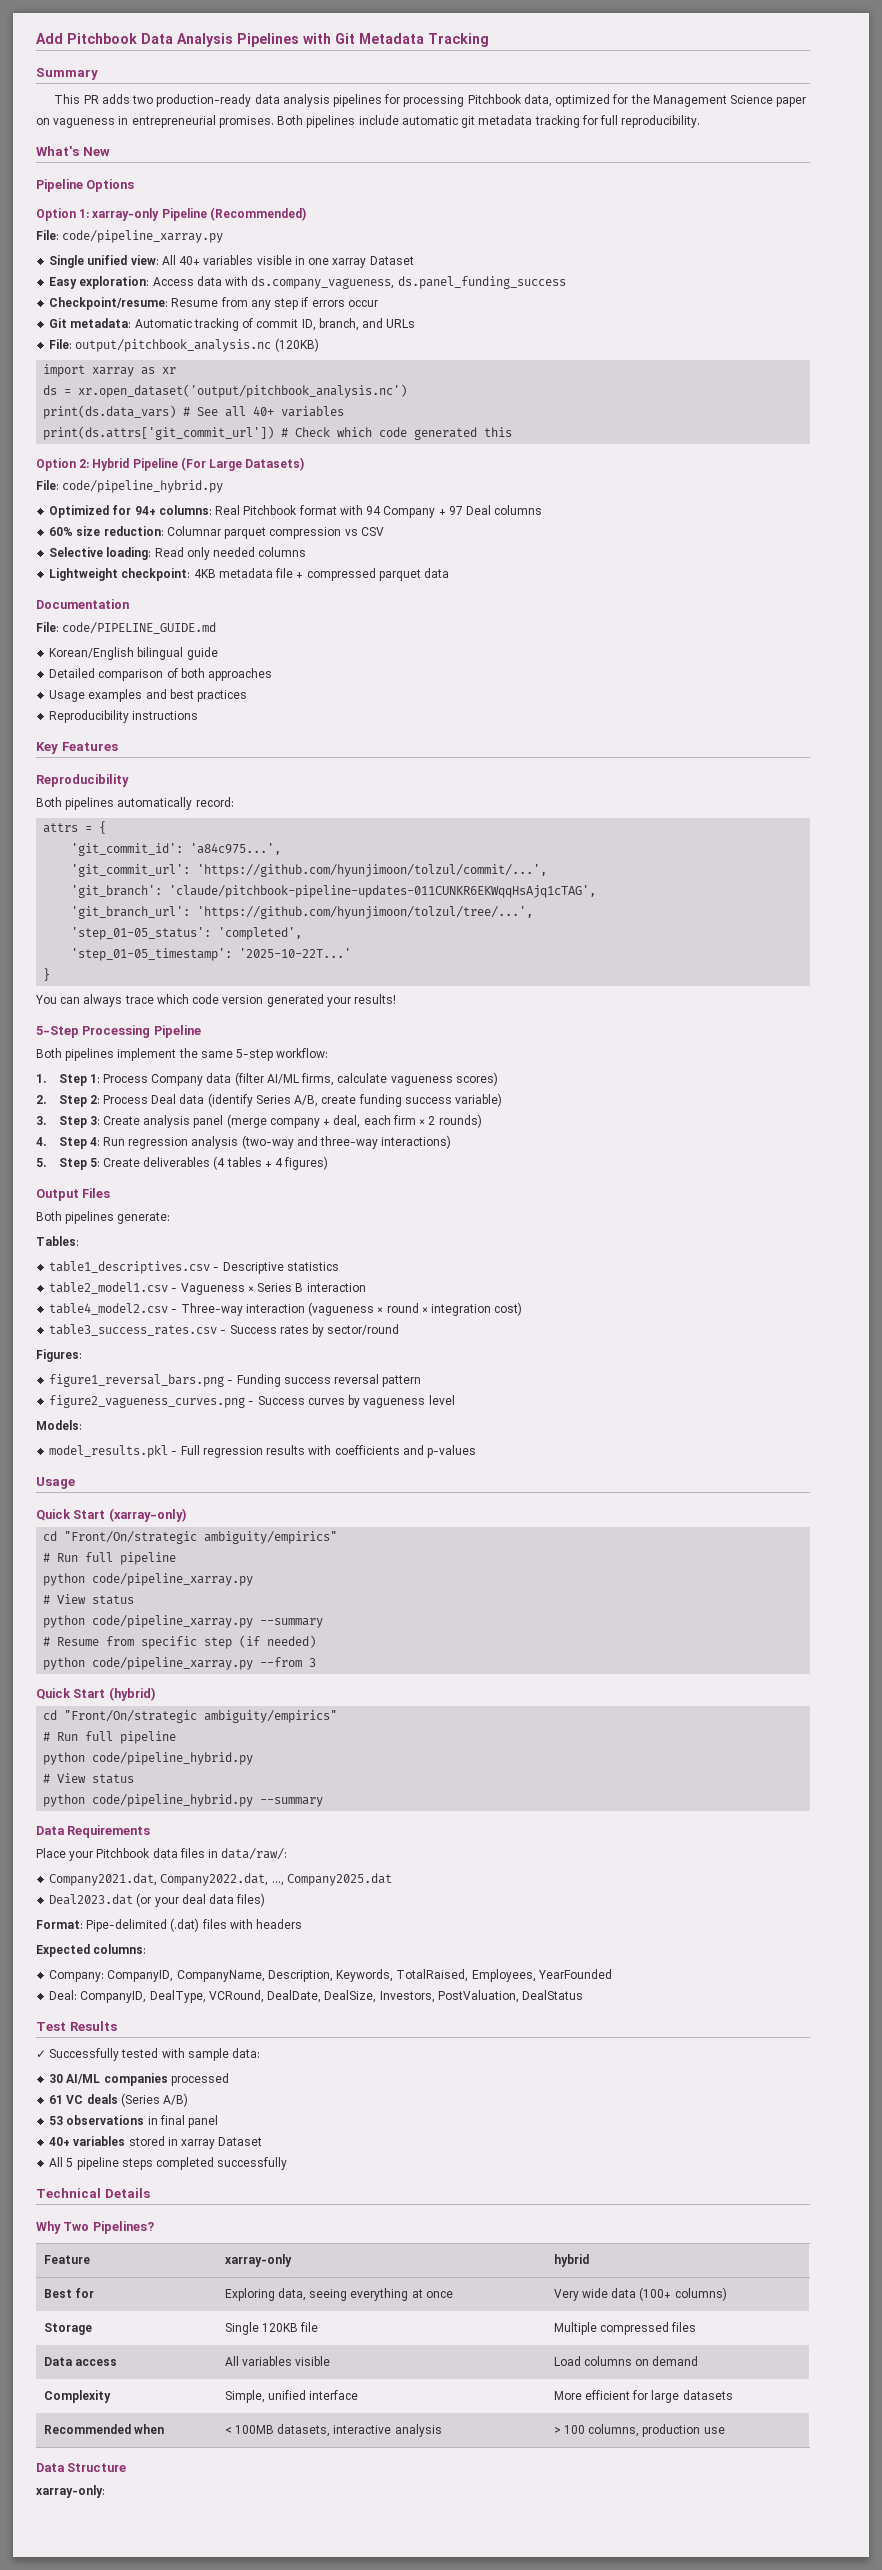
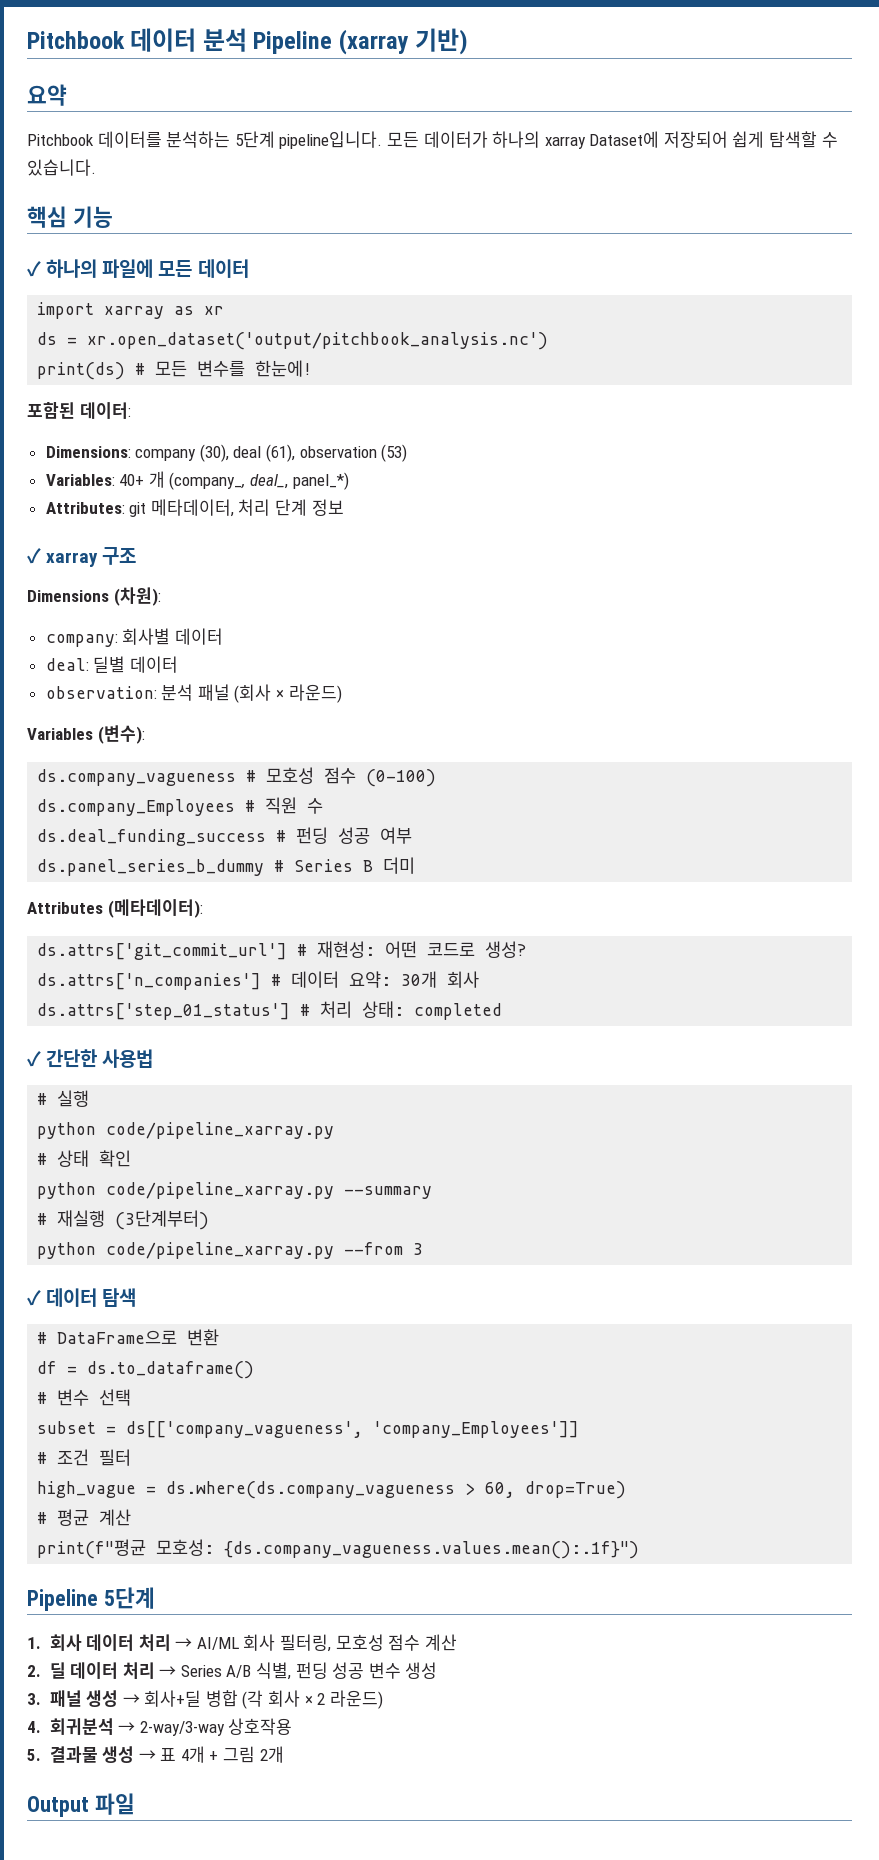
- Add Pitchbook Data Analysis Pipelines with Git Metadata Tracking
- Summary
- This PR adds two production-ready data analysis pipelines for processing Pitchbook data, optimized for the Management Science paper on vagueness in entrepreneurial promises. Both pipelines include automatic git metadata tracking for full reproducibility.
- What's New
- Pipeline Options
- Option 1: xarray-only Pipeline (Recommended)
- File: code/pipeline_xarray.py
- Single unified view: All 40+ variables visible in one xarray Dataset
- Easy exploration: Access data with ds.company_vagueness, ds.panel_funding_success
- Checkpoint/resume: Resume from any step if errors occur
- Git metadata: Automatic tracking of commit ID, branch, and URLs
- File: output/pitchbook_analysis.nc (120KB)
+ Pitchbook 데이터 분석 Pipeline (xarray 기반)
+ 요약
+ Pitchbook 데이터를 분석하는 5단계 pipeline입니다. 모든 데이터가 하나의 xarray Dataset에 저장되어 쉽게 탐색할 수 있습니다.
+ 핵심 기능
+ ✓ 하나의 파일에 모든 데이터
- print(ds.data_vars) # See all 40+ variables
- print(ds.attrs['git_commit_url']) # Check which code generated this
- Option 2: Hybrid Pipeline (For Large Datasets)
- File: code/pipeline_hybrid.py
- Optimized for 94+ columns: Real Pitchbook format with 94 Company + 97 Deal columns
- 60% size reduction: Columnar parquet compression vs CSV
- Selective loading: Read only needed columns
- Lightweight checkpoint: 4KB metadata file + compressed parquet data
- Documentation
- File: code/PIPELINE_GUIDE.md
- Korean/English bilingual guide
- Detailed comparison of both approaches
- Usage examples and best practices
- Reproducibility instructions
- Key Features
- Reproducibility
- Both pipelines automatically record:
- attrs = {
- 'git_commit_id': 'a84c975...',
- 'git_commit_url': 'https://github.com/hyunjimoon/tolzul/commit/...',
- 'git_branch': 'claude/pitchbook-pipeline-updates-011CUNKR6EKWqqHsAjq1cTAG',
- 'git_branch_url': 'https://github.com/hyunjimoon/tolzul/tree/...',
- 'step_01-05_status': 'completed',
- 'step_01-05_timestamp': '2025-10-22T...'
- }
- You can always trace which code version generated your results!
- 5-Step Processing Pipeline
- Both pipelines implement the same 5-step workflow:
- 1. Step 1: Process Company data (filter AI/ML firms, calculate vagueness scores)
- 2. Step 2: Process Deal data (identify Series A/B, create funding success variable)
- 3. Step 3: Create analysis panel (merge company + deal, each firm × 2 rounds)
- 4. Step 4: Run regression analysis (two-way and three-way interactions)
- 5. Step 5: Create deliverables (4 tables + 4 figures)
- Output Files
- Both pipelines generate:
- Tables:
- table1_descriptives.csv - Descriptive statistics
- table2_model1.csv - Vagueness × Series B interaction
- table4_model2.csv - Three-way interaction (vagueness × round × integration cost)
- table3_success_rates.csv - Success rates by sector/round
- Figures:
- figure1_reversal_bars.png - Funding success reversal pattern
- figure2_vagueness_curves.png - Success curves by vagueness level
- Models:
- model_results.pkl - Full regression results with coefficients and p-values
- Usage
- Quick Start (xarray-only)
- cd "Front/On/strategic ambiguity/empirics"
- # Run full pipeline
+ print(ds) # 모든 변수를 한눈에!
+ 포함된 데이터:
+ Dimensions: company (30), deal (61), observation (53)
+ Variables: 40+ 개 (company_, deal_, panel_*)
+ Attributes: git 메타데이터, 처리 단계 정보
+ ✓ xarray 구조
+ Dimensions (차원):
+ company: 회사별 데이터
+ deal: 딜별 데이터
+ observation: 분석 패널 (회사 × 라운드)
+ Variables (변수):
+ ds.company_vagueness # 모호성 점수 (0-100)
+ ds.company_Employees # 직원 수
+ ds.deal_funding_success # 펀딩 성공 여부
+ ds.panel_series_b_dummy # Series B 더미
+ Attributes (메타데이터):
+ ds.attrs['git_commit_url'] # 재현성: 어떤 코드로 생성?
+ ds.attrs['n_companies'] # 데이터 요약: 30개 회사
+ ds.attrs['step_01_status'] # 처리 상태: completed
+ ✓ 간단한 사용법
+ # 실행
  python code/pipeline_xarray.py
- # View status
+ # 상태 확인
- # Resume from specific step (if needed)
+ # 재실행 (3단계부터)
  python code/pipeline_xarray.py --from 3
- Quick Start (hybrid)
- cd "Front/On/strategic ambiguity/empirics"
- # Run full pipeline
- python code/pipeline_hybrid.py
- # View status
- python code/pipeline_hybrid.py --summary
- Data Requirements
- Place your Pitchbook data files in data/raw/:
- Company2021.dat, Company2022.dat, ..., Company2025.dat
- Deal2023.dat (or your deal data files)
- Format: Pipe-delimited (.dat) files with headers
- Expected columns:
- Company: CompanyID, CompanyName, Description, Keywords, TotalRaised, Employees, YearFounded
- Deal: CompanyID, DealType, VCRound, DealDate, DealSize, Investors, PostValuation, DealStatus
- Test Results
- ✓ Successfully tested with sample data:
- 30 AI/ML companies processed
- 61 VC deals (Series A/B)
- 53 observations in final panel
- 40+ variables stored in xarray Dataset
- All 5 pipeline steps completed successfully
- Technical Details
- Why Two Pipelines?
- Feature | xarray-only | hybrid
- Best for | Exploring data, seeing everything at once | Very wide data (100+ columns)
- Storage | Single 120KB file | Multiple compressed files
- Data access | All variables visible | Load columns on demand
- Complexity | Simple, unified interface | More efficient for large datasets
- Recommended when | < 100MB datasets, interactive analysis | > 100 columns, production use
- Data Structure
- xarray-only:
+ ✓ 데이터 탐색
+ # DataFrame으로 변환
+ df = ds.to_dataframe()
+ # 변수 선택
+ subset = ds[['company_vagueness', 'company_Employees']]
+ # 조건 필터
+ high_vague = ds.where(ds.company_vagueness > 60, drop=True)
+ # 평균 계산
+ print(f"평균 모호성: {ds.company_vagueness.values.mean():.1f}")
+ Pipeline 5단계
+ 1. 회사 데이터 처리 → AI/ML 회사 필터링, 모호성 점수 계산
+ 2. 딜 데이터 처리 → Series A/B 식별, 펀딩 성공 변수 생성
+ 3. 패널 생성 → 회사+딜 병합 (각 회사 × 2 라운드)
+ 4. 회귀분석 → 2-way/3-way 상호작용
+ 5. 결과물 생성 → 표 4개 + 그림 2개
+ Output 파일

